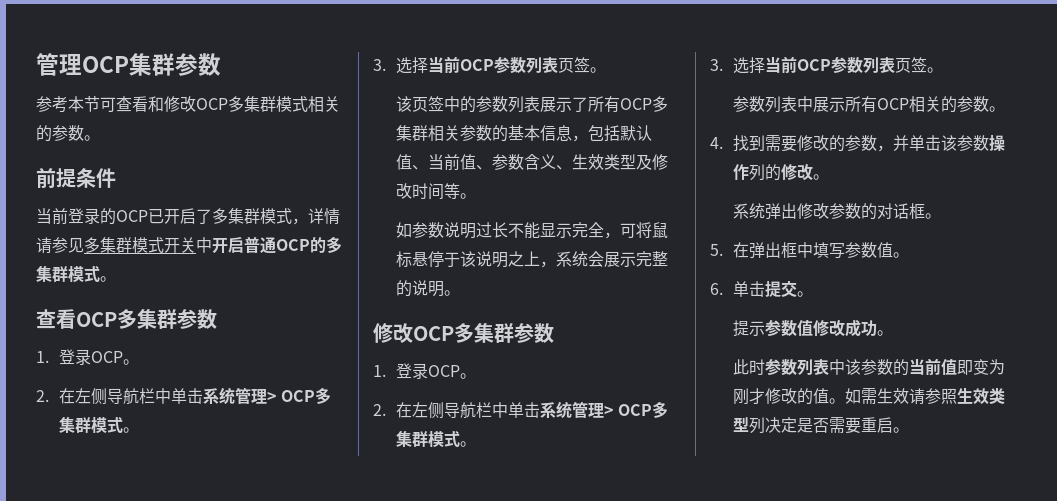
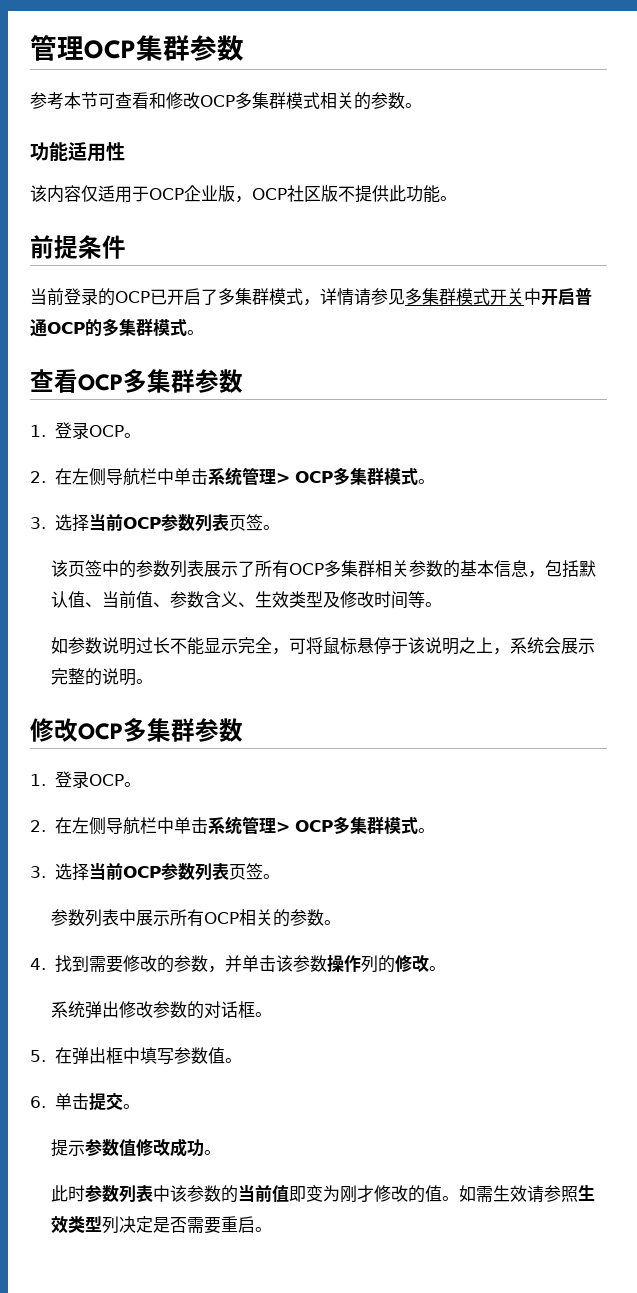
+ 功能适用性
+ 该内容仅适用于OCP企业版，OCP社区版不提供此功能。

